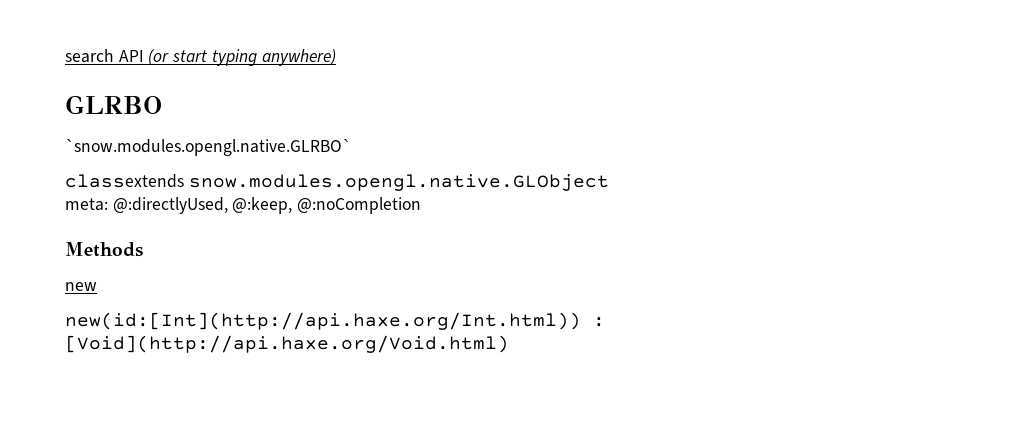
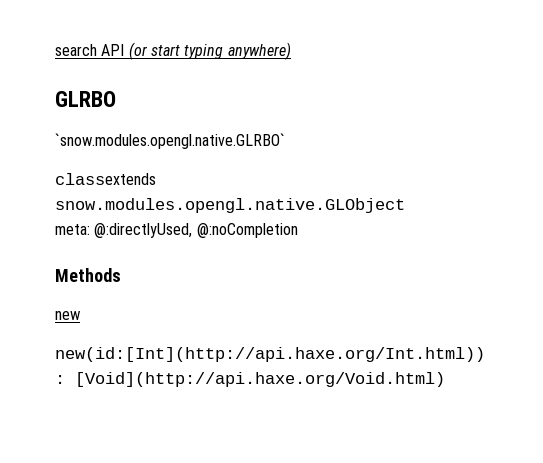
- meta: @:directlyUsed, @:keep, @:noCompletion
+ meta: @:directlyUsed, @:noCompletion

